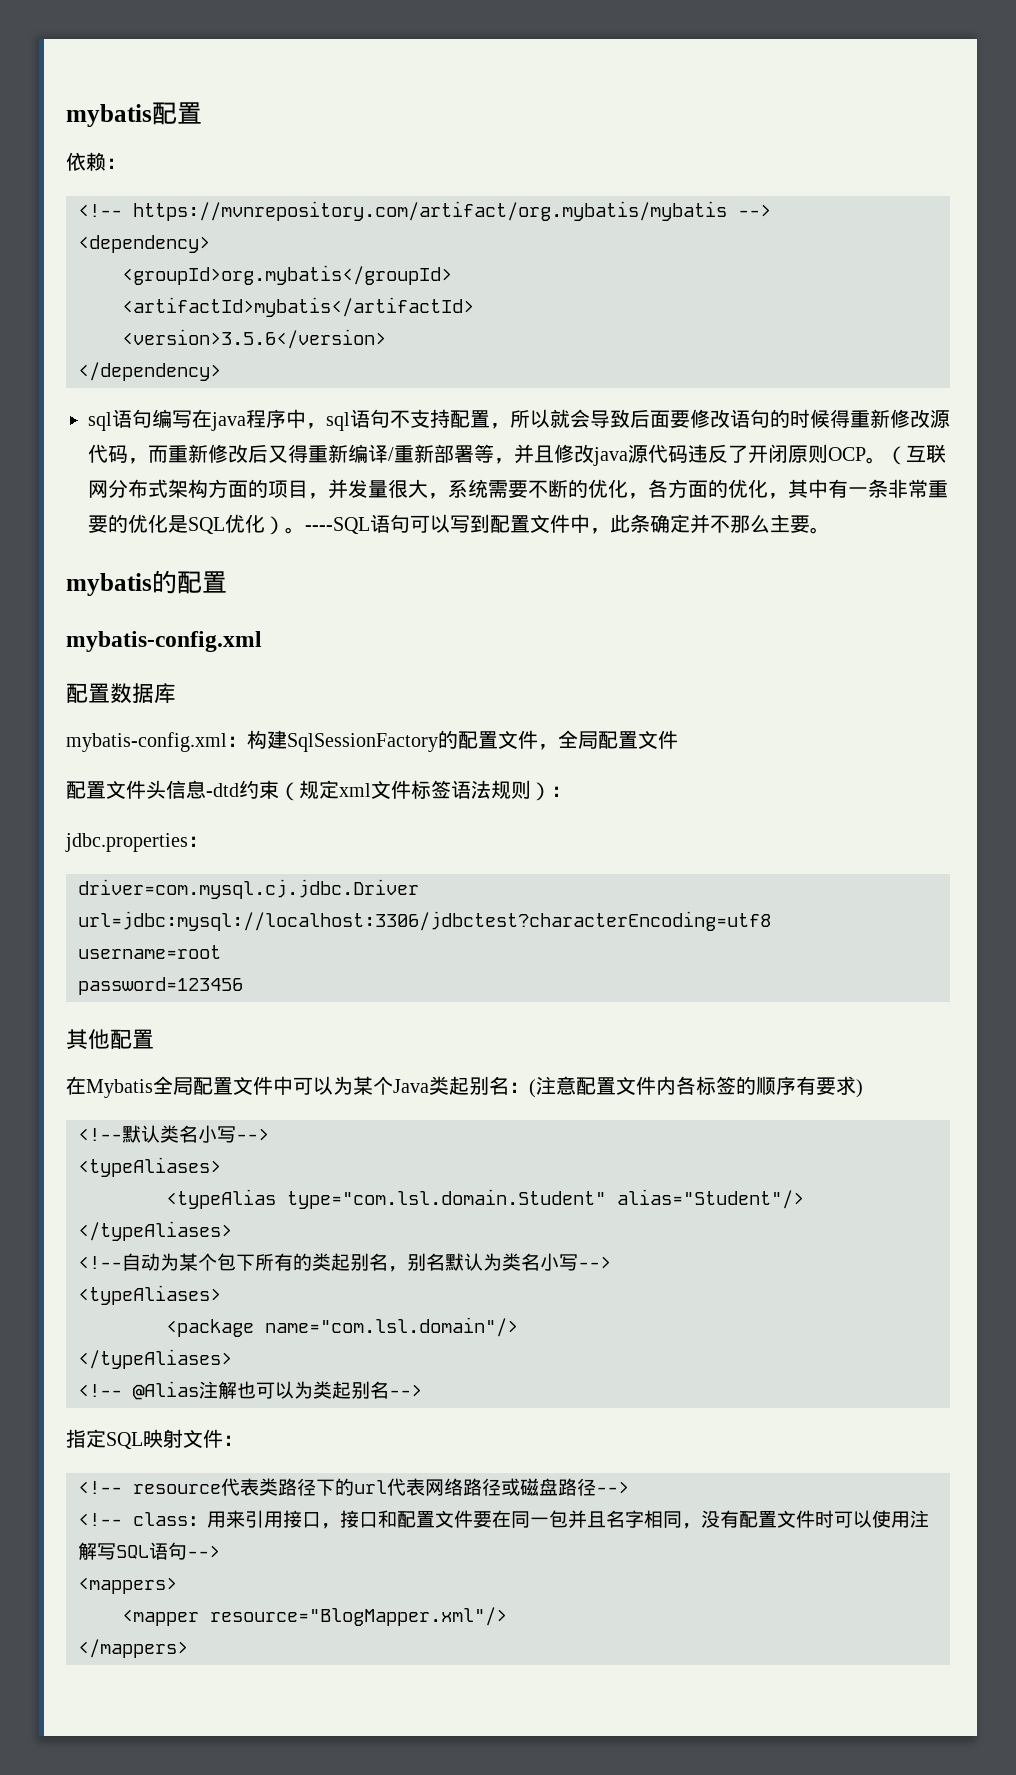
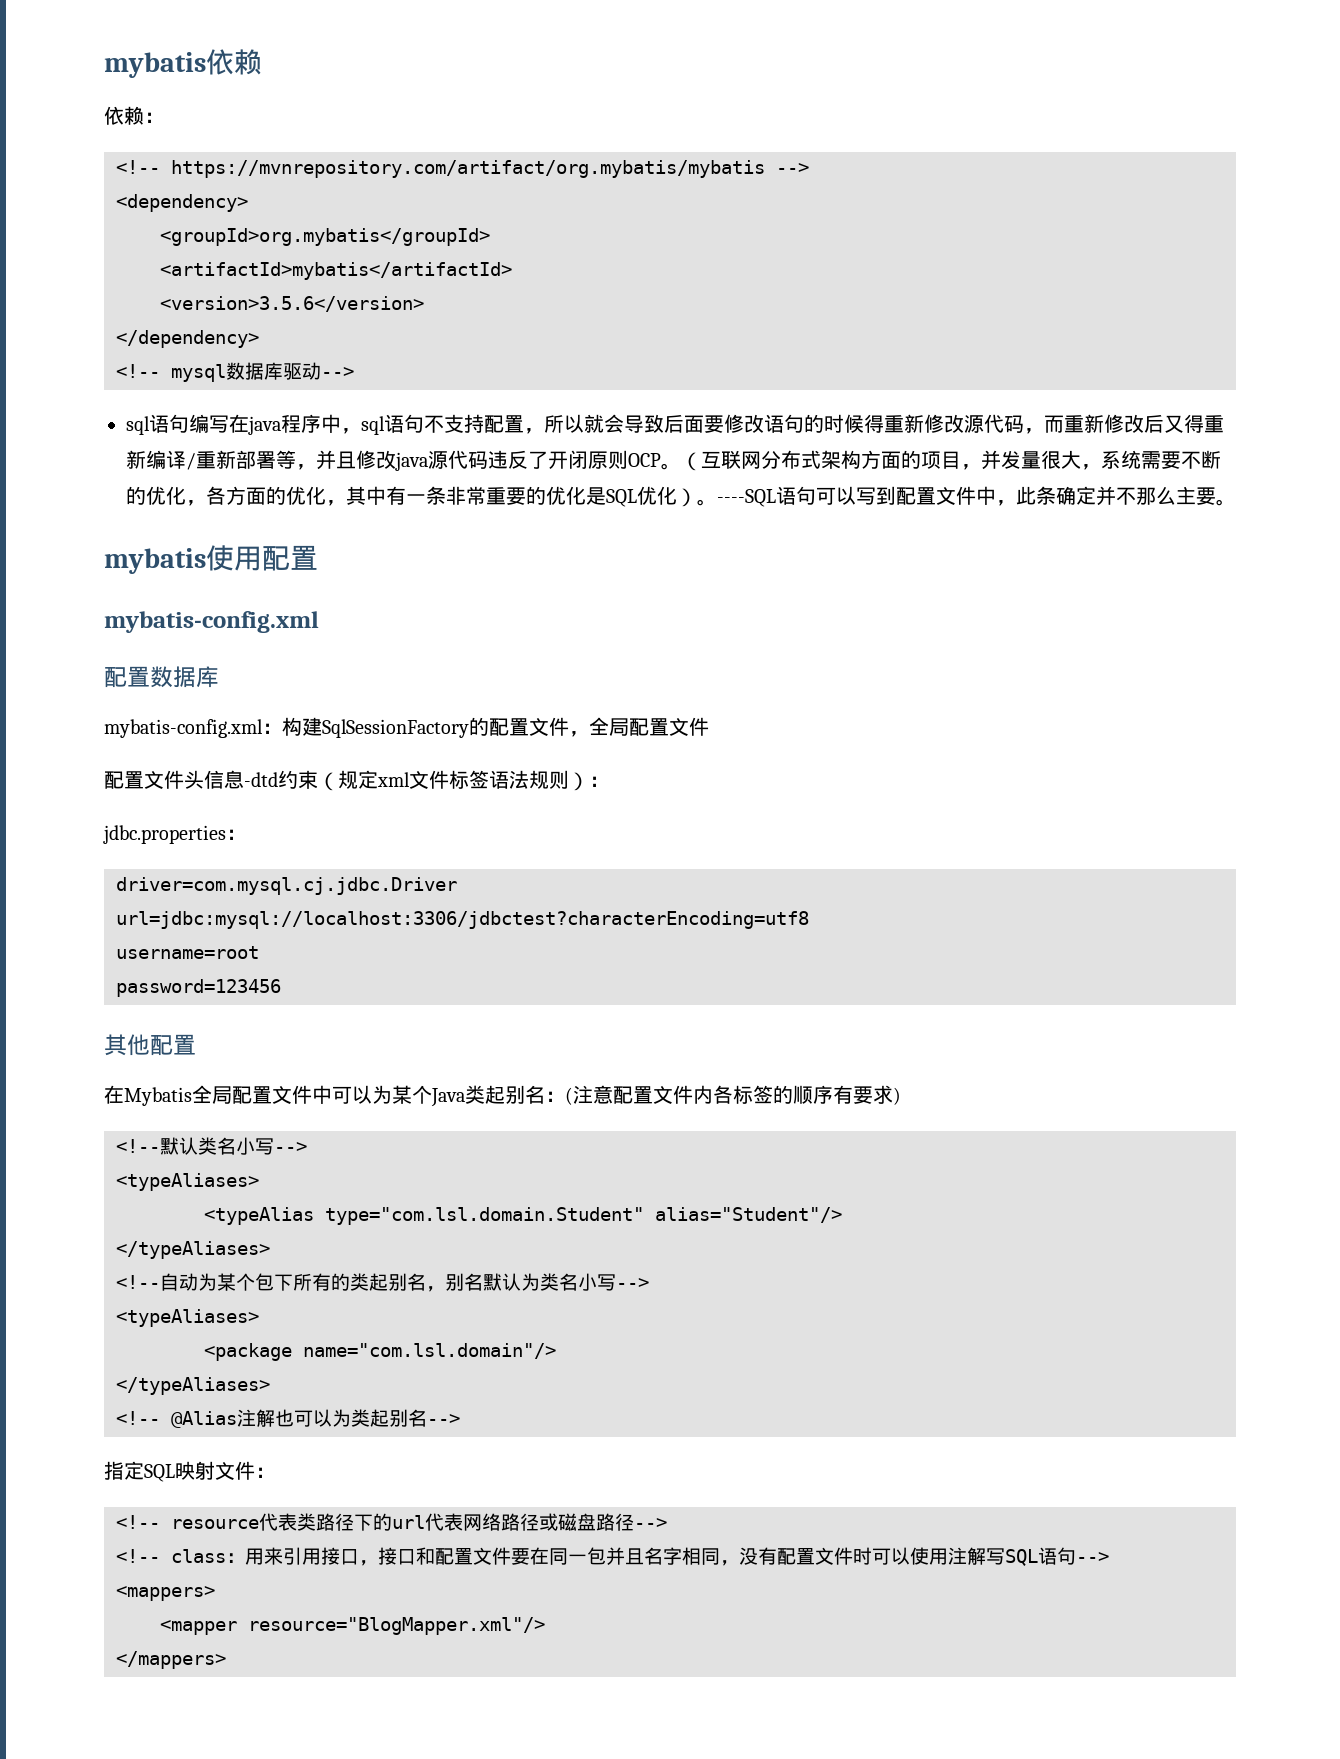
- mybatis配置
+ mybatis依赖
+ <!-- mysql数据库驱动-->
- mybatis的配置
+ mybatis使用配置

